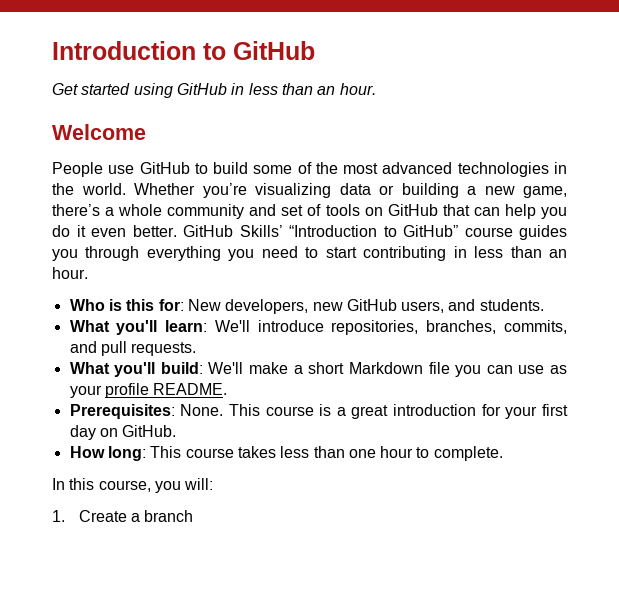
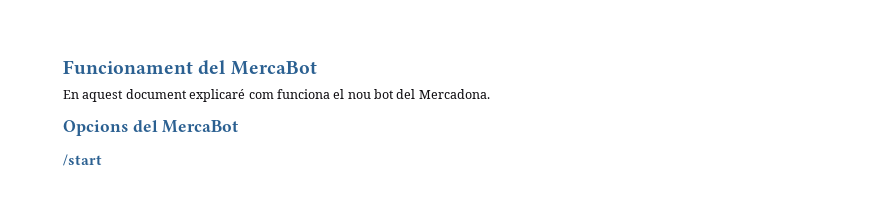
- Introduction to GitHub
- Get started using GitHub in less than an hour.
- Welcome
- People use GitHub to build some of the most advanced technologies in the world. Whether you’re visualizing data or building a new game, there’s a whole community and set of tools on GitHub that can help you do it even better. GitHub Skills’ “Introduction to GitHub” course guides you through everything you need to start contributing in less than an hour.
- Who is this for: New developers, new GitHub users, and students.
- What you'll learn: We'll introduce repositories, branches, commits, and pull requests.
- What you'll build: We'll make a short Markdown file you can use as your profile README.
- Prerequisites: None. This course is a great introduction for your first day on GitHub.
- How long: This course takes less than one hour to complete.
- In this course, you will:
- 1. Create a branch
+ Funcionament del MercaBot
+ En aquest document explicaré com funciona el nou bot del Mercadona.
+ Opcions del MercaBot
+ /start

